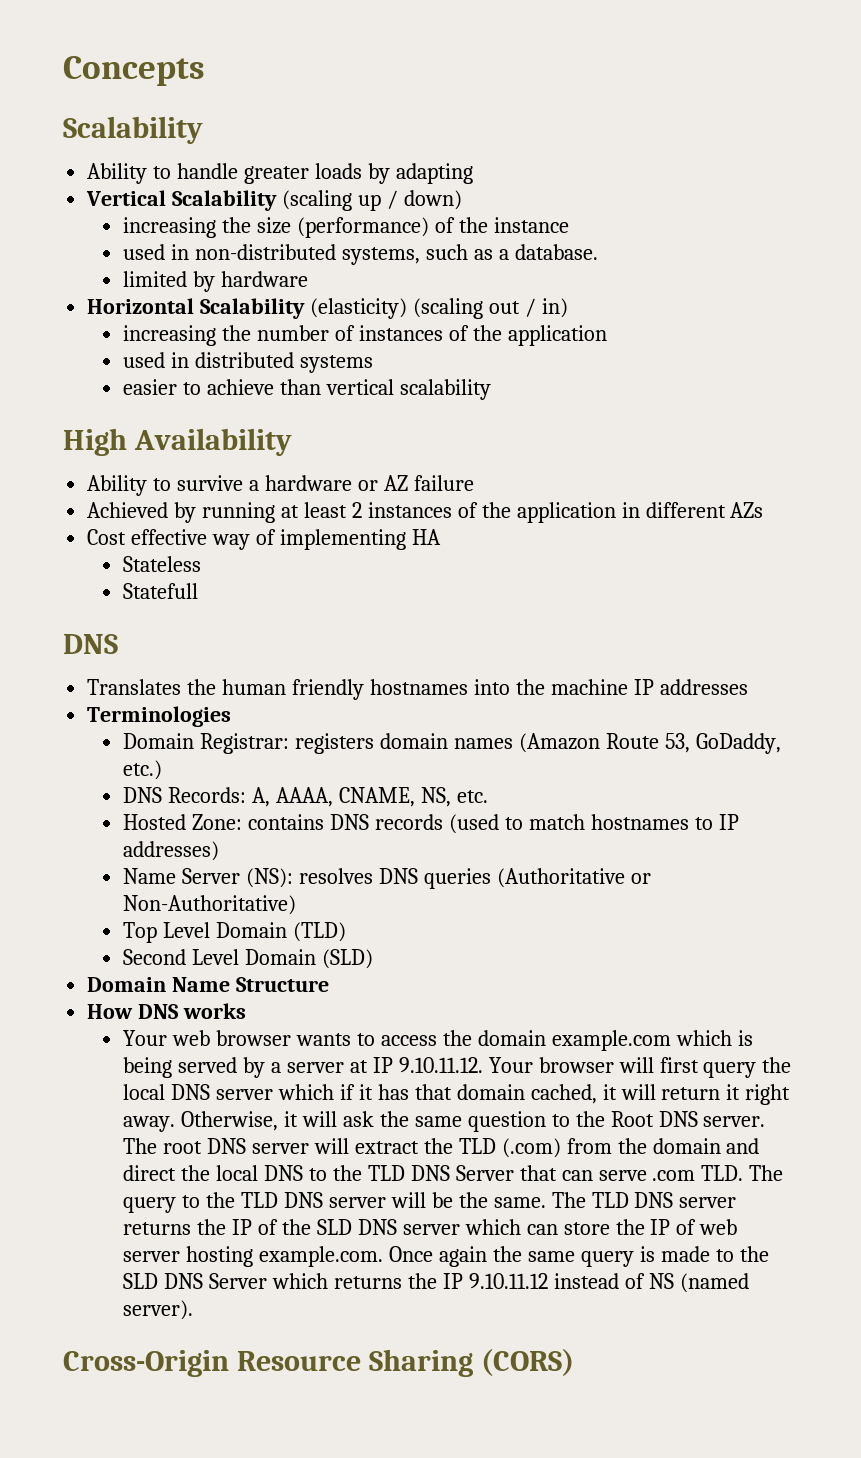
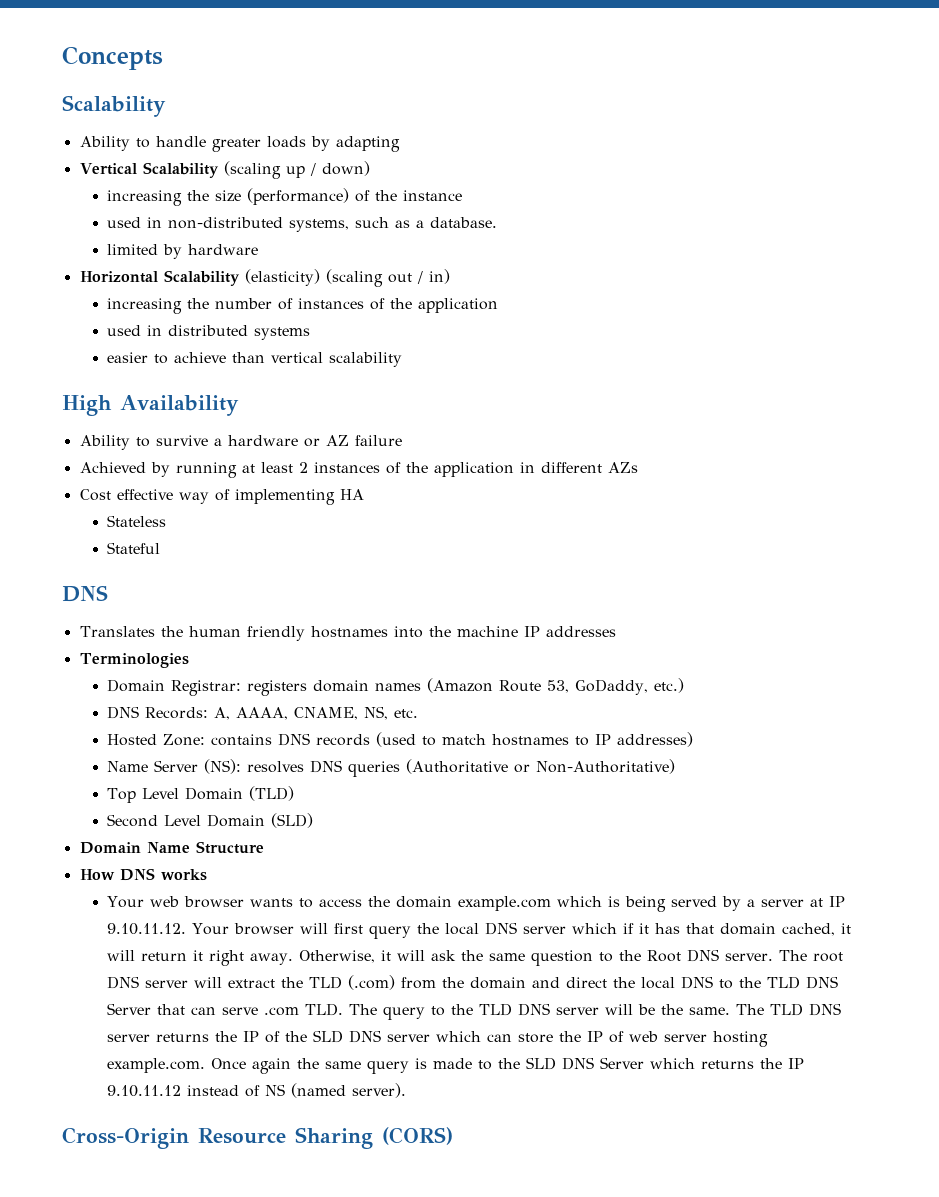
- Statefull
+ Stateful

